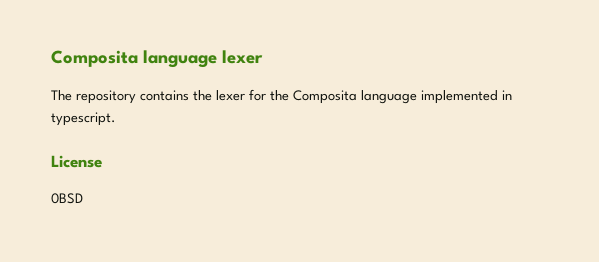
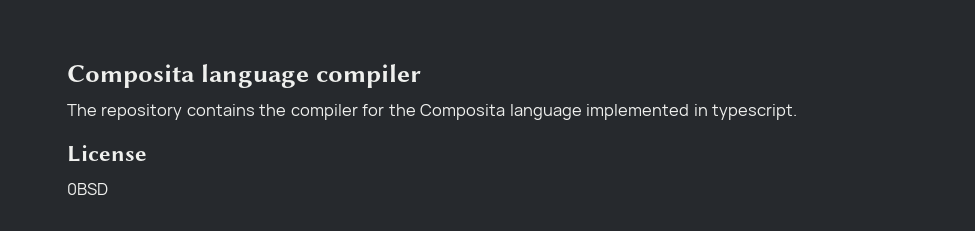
- Composita language lexer
+ Composita language compiler
- The repository contains the lexer for the Composita language implemented in typescript.
+ The repository contains the compiler for the Composita language implemented in typescript.

